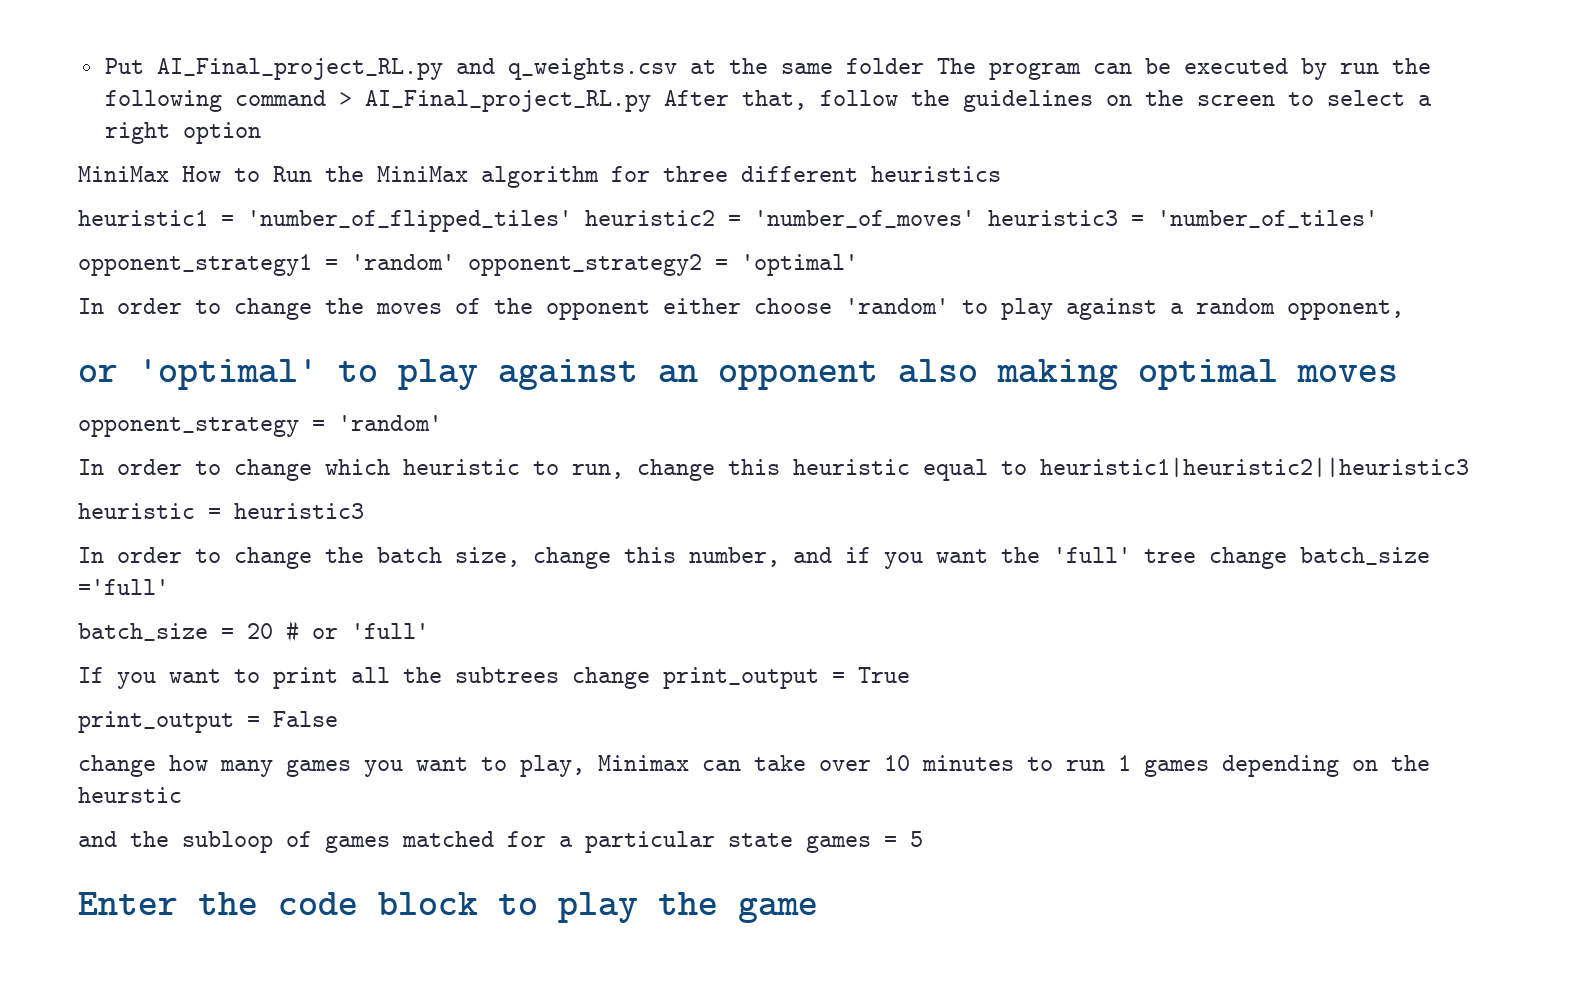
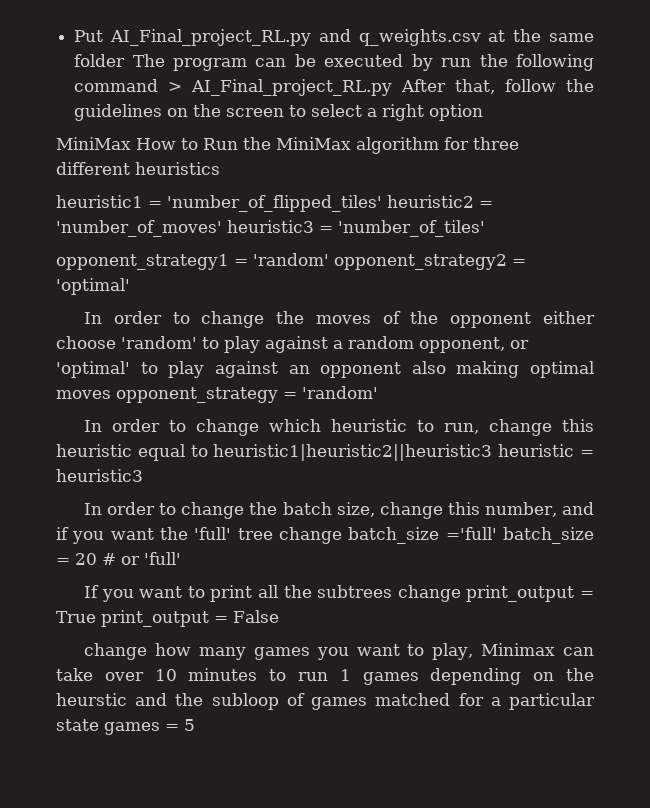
- In order to change the moves of the opponent either choose 'random' to play against a random opponent,
- or 'optimal' to play against an opponent also making optimal moves
- opponent_strategy = 'random'
+ In order to change the moves of the opponent either choose 'random' to play against a random opponent, or 'optimal' to play against an opponent also making optimal moves opponent_strategy = 'random'
- In order to change which heuristic to run, change this heuristic equal to heuristic1|heuristic2||heuristic3
- heuristic = heuristic3
+ In order to change which heuristic to run, change this heuristic equal to heuristic1|heuristic2||heuristic3 heuristic = heuristic3
- In order to change the batch size, change this number, and if you want the 'full' tree change batch_size ='full'
- batch_size = 20 # or 'full'
+ In order to change the batch size, change this number, and if you want the 'full' tree change batch_size ='full' batch_size = 20 # or 'full'
- If you want to print all the subtrees change print_output = True
- print_output = False
+ If you want to print all the subtrees change print_output = True print_output = False
- change how many games you want to play, Minimax can take over 10 minutes to run 1 games depending on the heurstic
- and the subloop of games matched for a particular state games = 5
+ change how many games you want to play, Minimax can take over 10 minutes to run 1 games depending on the heurstic and the subloop of games matched for a particular state games = 5
- Enter the code block to play the game

